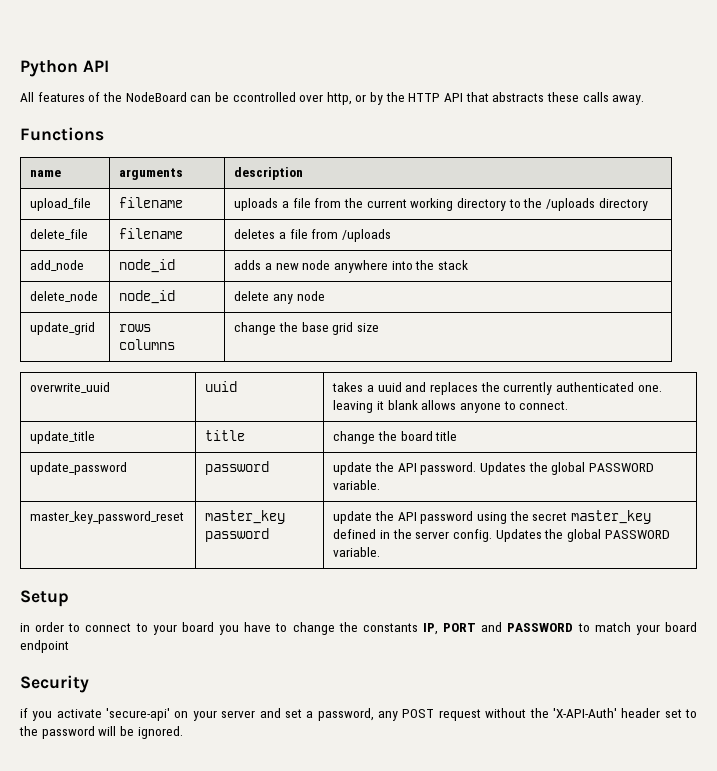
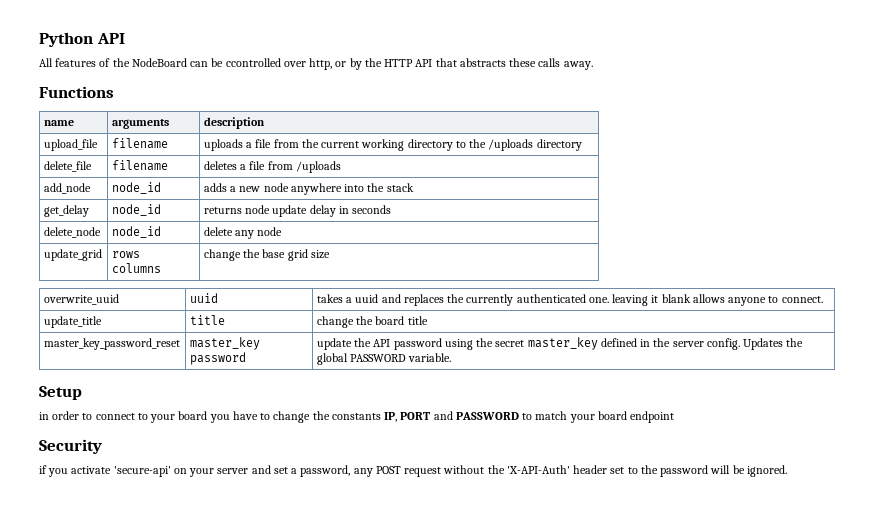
+ get_delay | node_id | returns node update delay in seconds
- update_password | password | update the API password. Updates the global PASSWORD variable.

